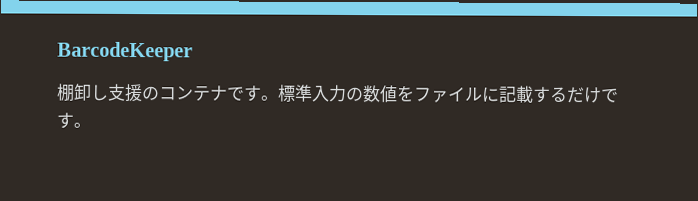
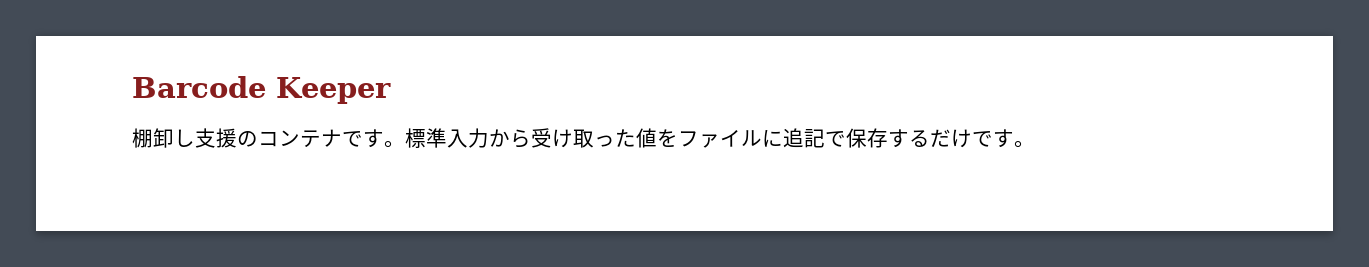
- BarcodeKeeper
+ Barcode Keeper
- 標準入力の数値をファイルに記載するだけです。
+ 標準入力から受け取った値をファイルに追記で保存するだけです。

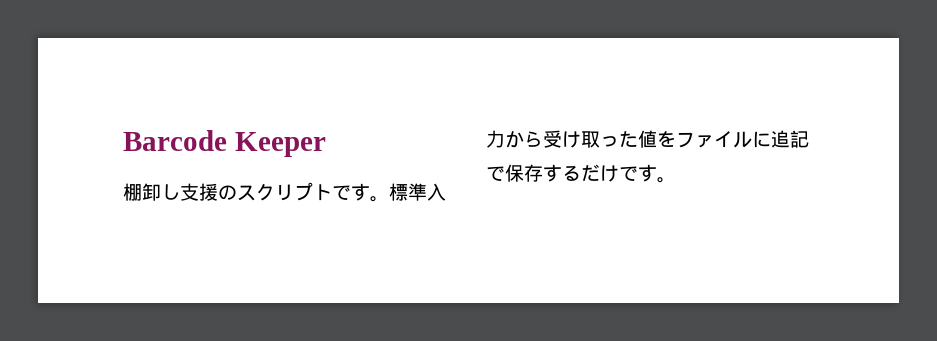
- 棚卸し支援のコンテナです。
+ 棚卸し支援のスクリプトです。

